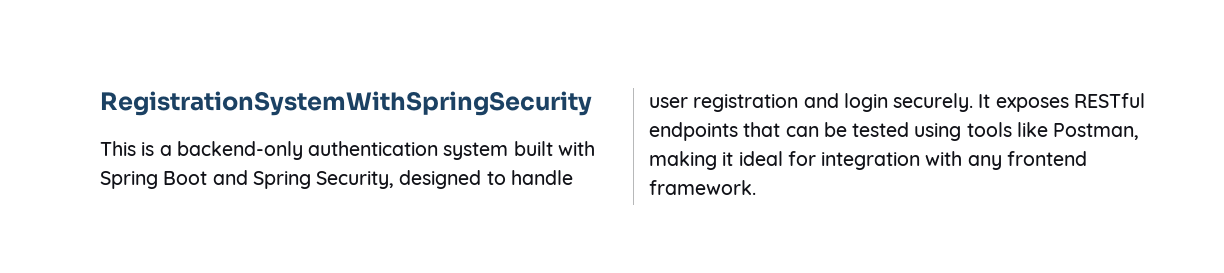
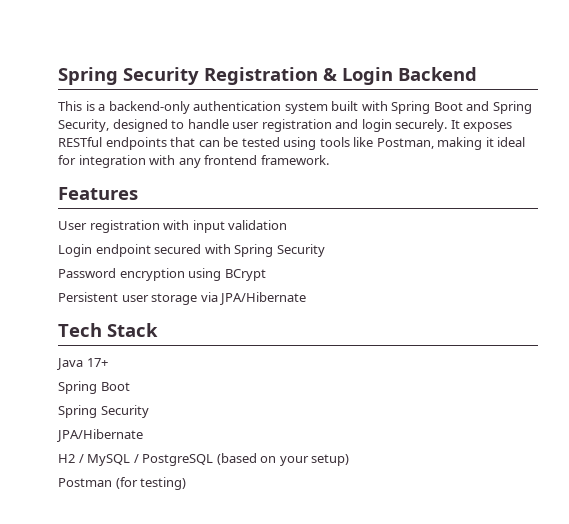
- RegistrationSystemWithSpringSecurity
+ Spring Security Registration & Login Backend
+ Features
+ User registration with input validation
+ Login endpoint secured with Spring Security
+ Password encryption using BCrypt
+ Persistent user storage via JPA/Hibernate
+ Tech Stack
+ Java 17+
+ Spring Boot
+ Spring Security
+ JPA/Hibernate
+ H2 / MySQL / PostgreSQL (based on your setup)
+ Postman (for testing)

